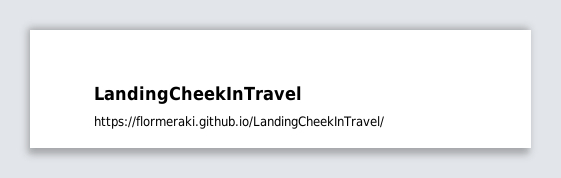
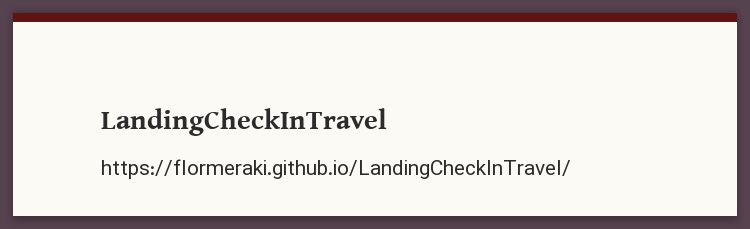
- LandingCheekInTravel
- https://flormeraki.github.io/LandingCheekInTravel/
+ LandingCheckInTravel
+ https://flormeraki.github.io/LandingCheckInTravel/

